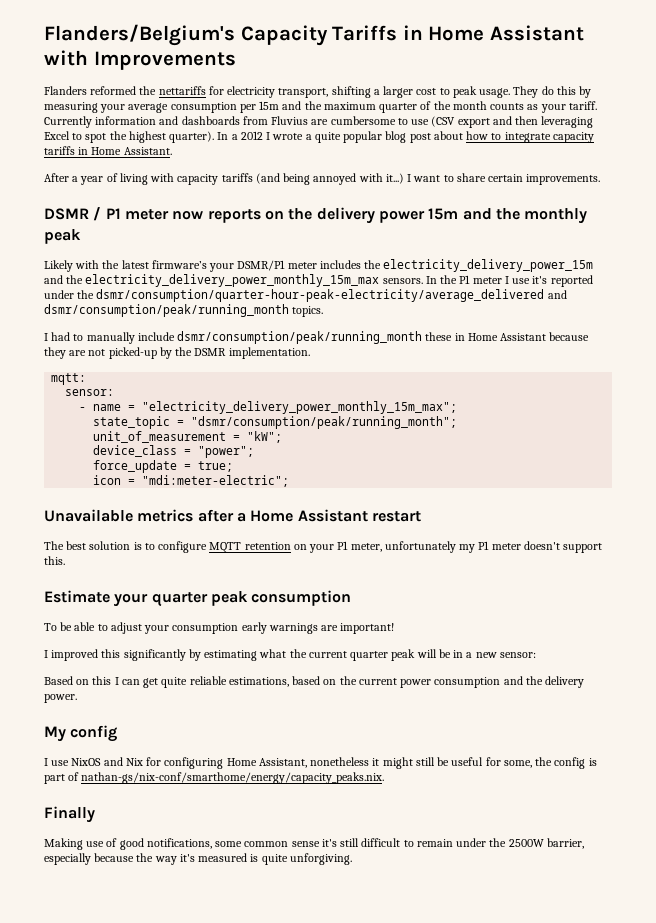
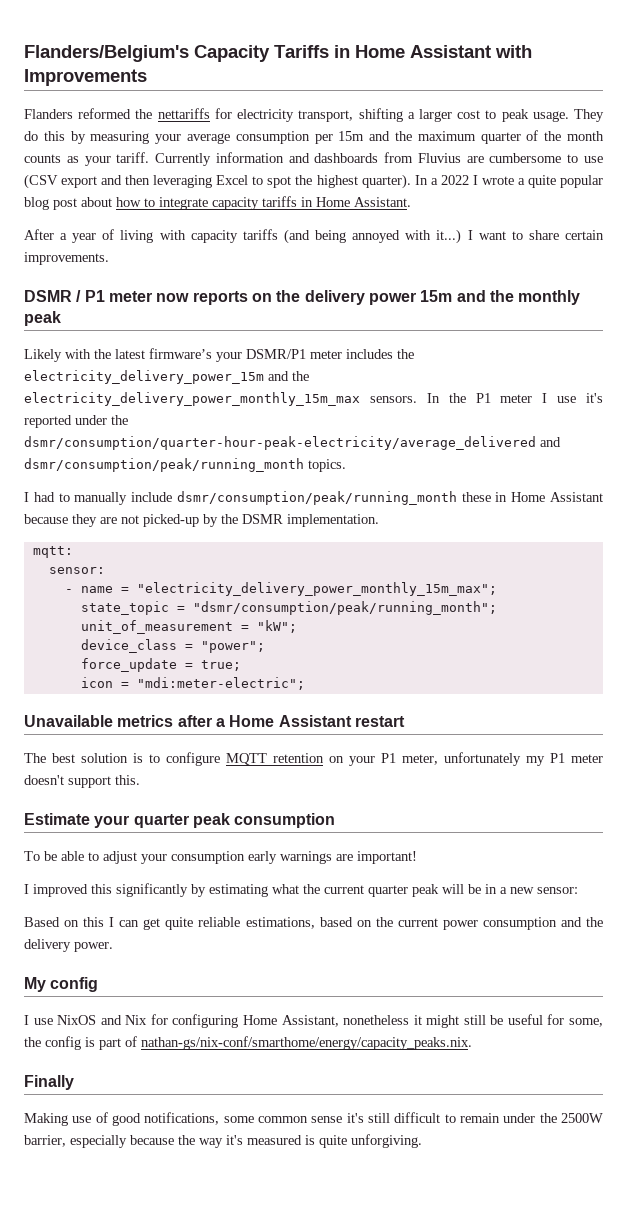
- In a 2012 I wrote a quite popular blog post about how to integrate capacity tariffs in Home Assistant.
+ In a 2022 I wrote a quite popular blog post about how to integrate capacity tariffs in Home Assistant.

